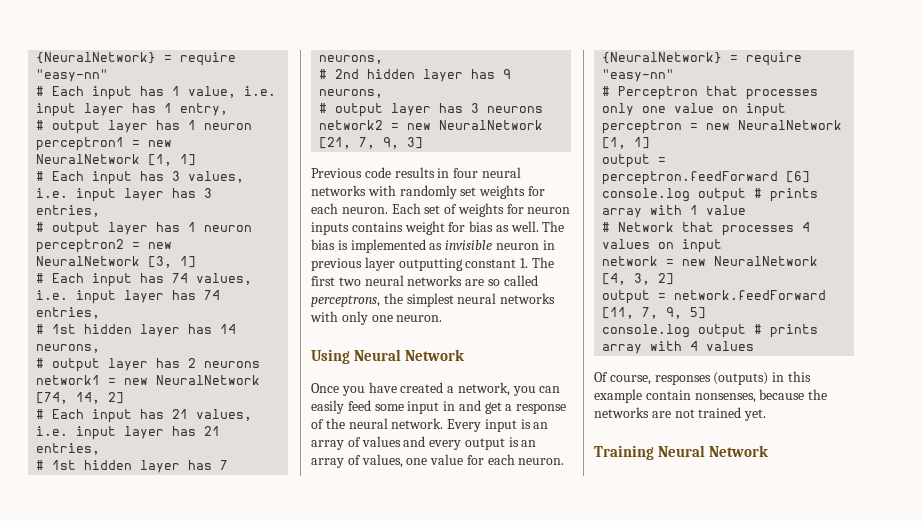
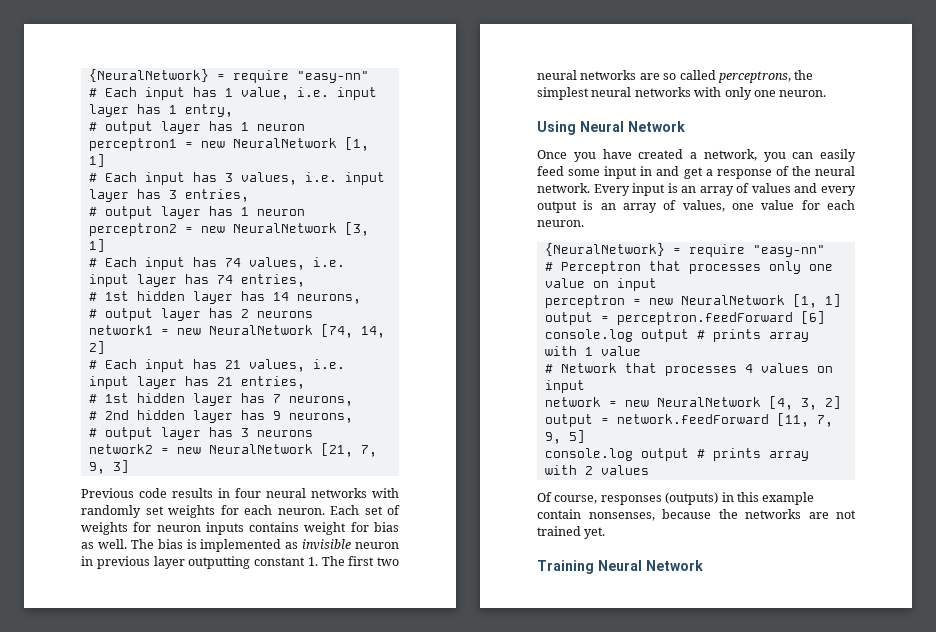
- console.log output # prints array with 4 values
+ console.log output # prints array with 2 values

